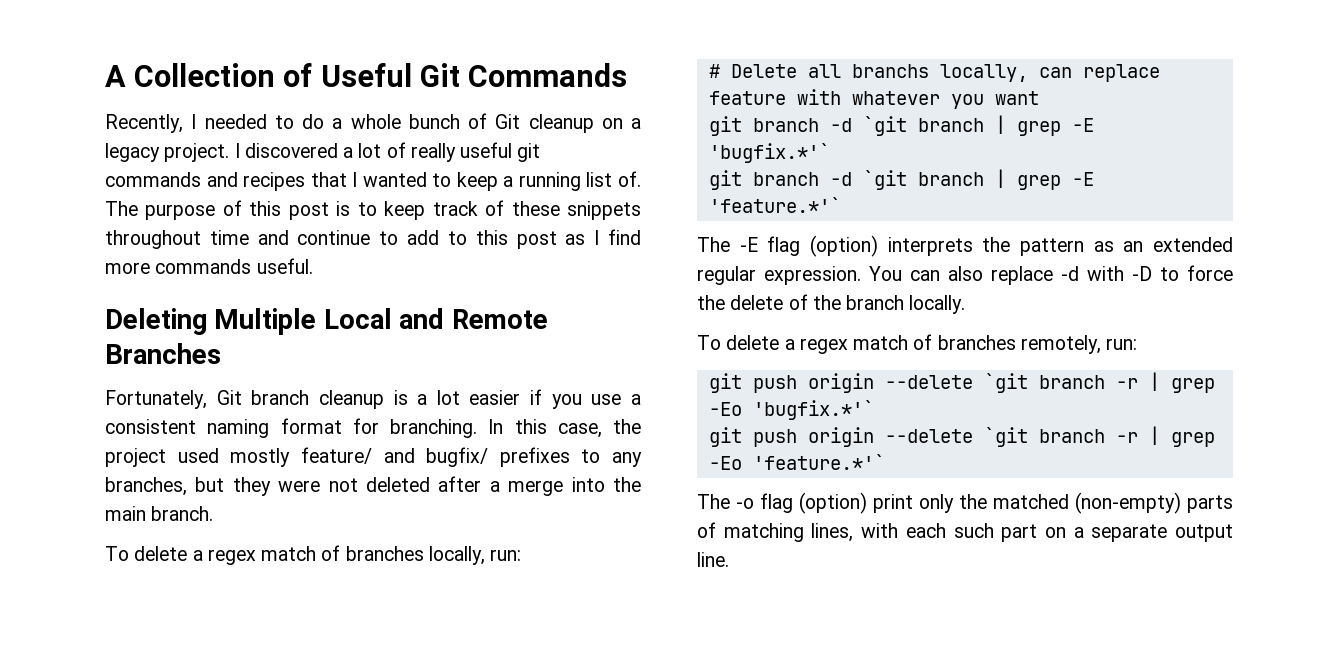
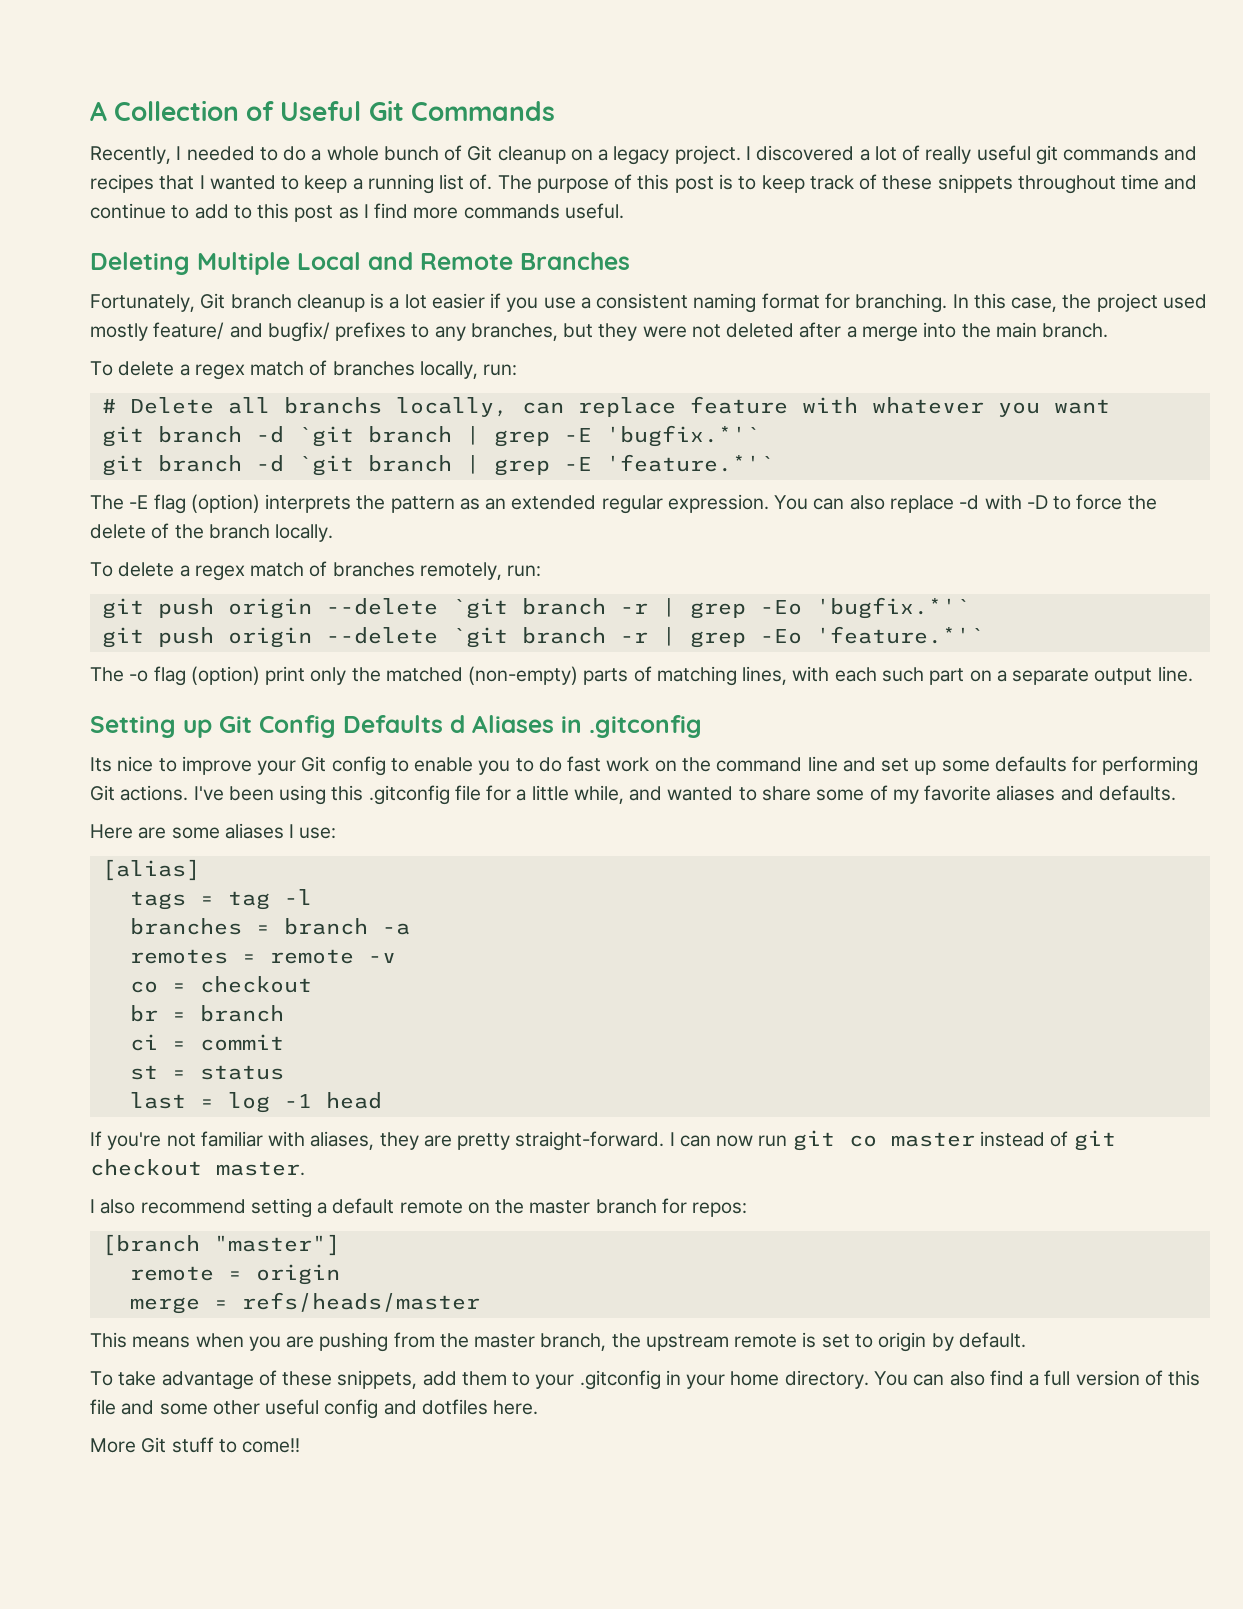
+ Setting up Git Config Defaults d Aliases in .gitconfig
+ Its nice to improve your Git config to enable you to do fast work on the command line and set up some defaults for performing Git actions. I've been using this .gitconfig file for a little while, and wanted to share some of my favorite aliases and defaults.
+ Here are some aliases I use:
+ [alias]
+ tags = tag -l
+ branches = branch -a
+ remotes = remote -v
+ co = checkout
+ br = branch
+ ci = commit
+ st = status
+ last = log -1 head
+ If you're not familiar with aliases, they are pretty straight-forward. I can now run git co master instead of git checkout master.
+ I also recommend setting a default remote on the master branch for repos:
+ [branch "master"]
+ remote = origin
+ merge = refs/heads/master
+ This means when you are pushing from the master branch, the upstream remote is set to origin by default.
+ To take advantage of these snippets, add them to your .gitconfig in your home directory. You can also find a full version of this file and some other useful config and dotfiles here.
+ More Git stuff to come!!

